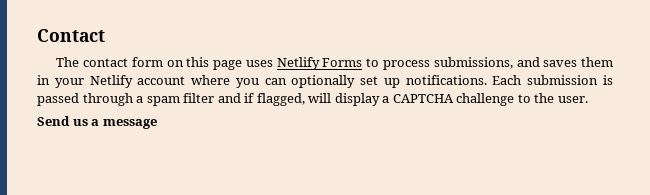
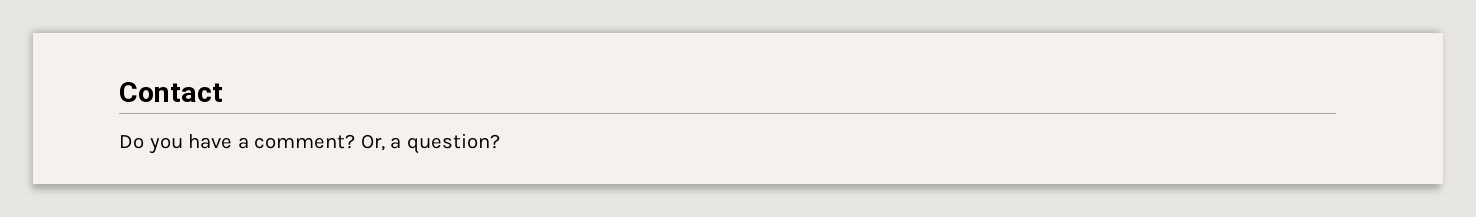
- The contact form on this page uses Netlify Forms to process submissions, and saves them in your Netlify account where you can optionally set up notifications. Each submission is passed through a spam filter and if flagged, will display a CAPTCHA challenge to the user.
- Send us a message
+ Do you have a comment? Or, a question?

